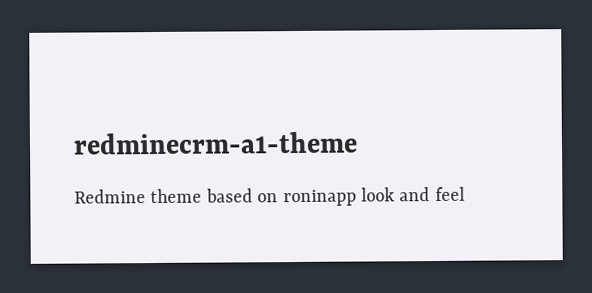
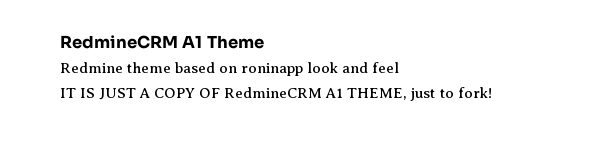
- redminecrm-a1-theme
+ RedmineCRM A1 Theme
+ IT IS JUST A COPY OF RedmineCRM A1 THEME, just to fork!

